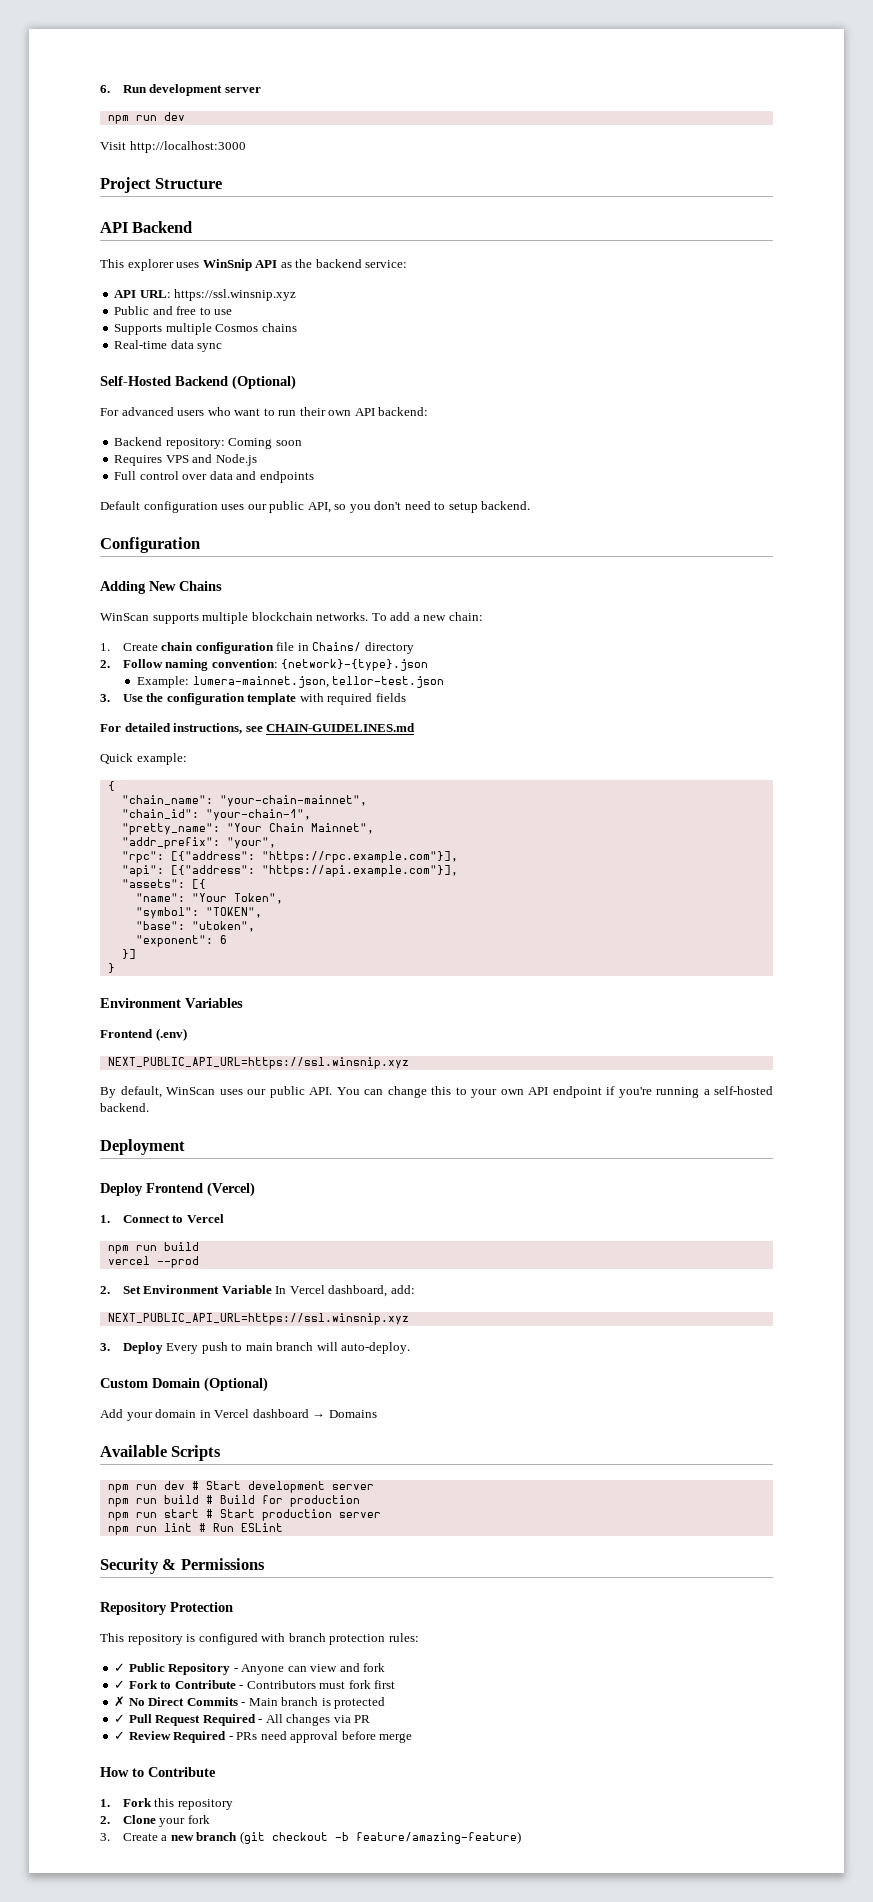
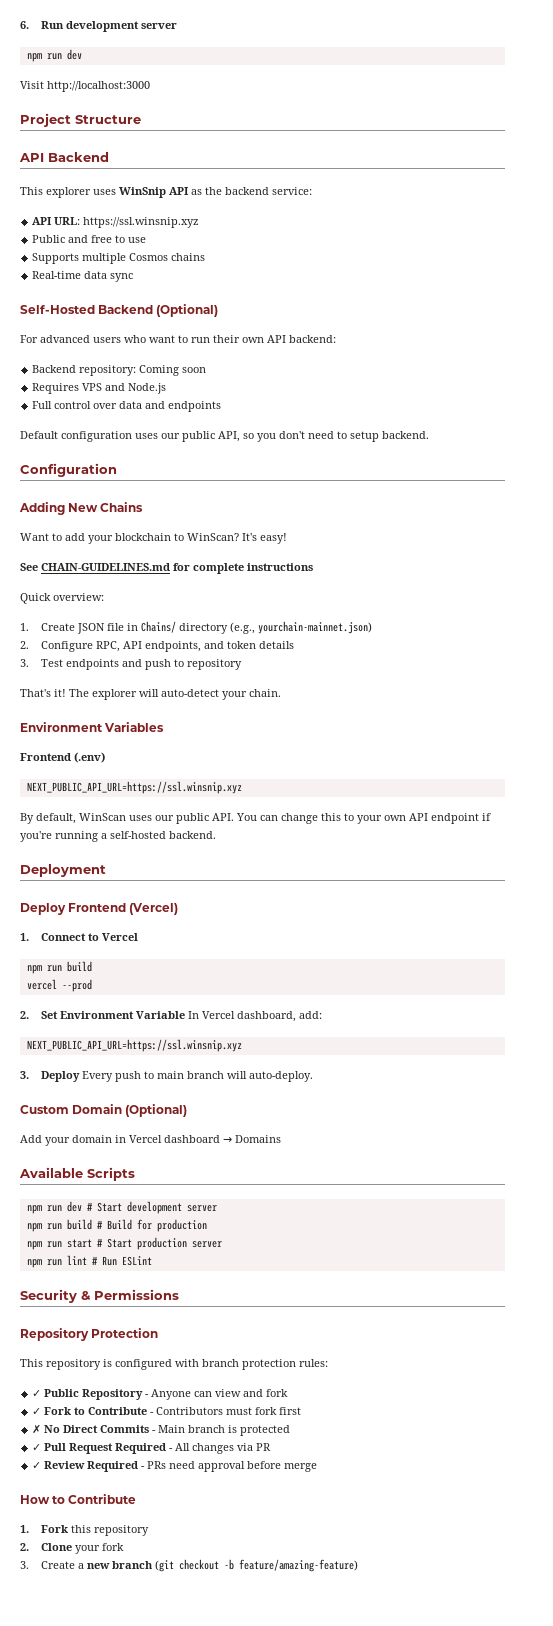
- WinScan supports multiple blockchain networks. To add a new chain:
+ Want to add your blockchain to WinScan? It's easy!
+ See CHAIN-GUIDELINES.md for complete instructions
+ Quick overview:
- 1. Create chain configuration file in Chains/ directory
- 2. Follow naming convention: {network}-{type}.json
- Example: lumera-mainnet.json, tellor-test.json
- 3. Use the configuration template with required fields
- For detailed instructions, see CHAIN-GUIDELINES.md
- Quick example:
- {
- "chain_name": "your-chain-mainnet",
- "chain_id": "your-chain-1",
- "pretty_name": "Your Chain Mainnet",
- "addr_prefix": "your",
- "rpc": [{"address": "https://rpc.example.com"}],
- "api": [{"address": "https://api.example.com"}],
- "assets": [{
- "name": "Your Token",
- "symbol": "TOKEN",
- "base": "utoken",
- "exponent": 6
- }]
- }
+ 1. Create JSON file in Chains/ directory (e.g., yourchain-mainnet.json)
+ 2. Configure RPC, API endpoints, and token details
+ 3. Test endpoints and push to repository
+ That's it! The explorer will auto-detect your chain.

